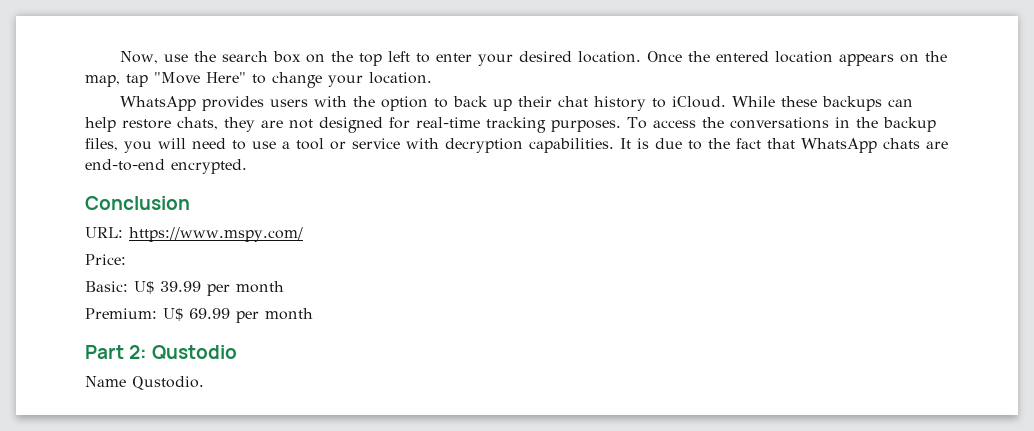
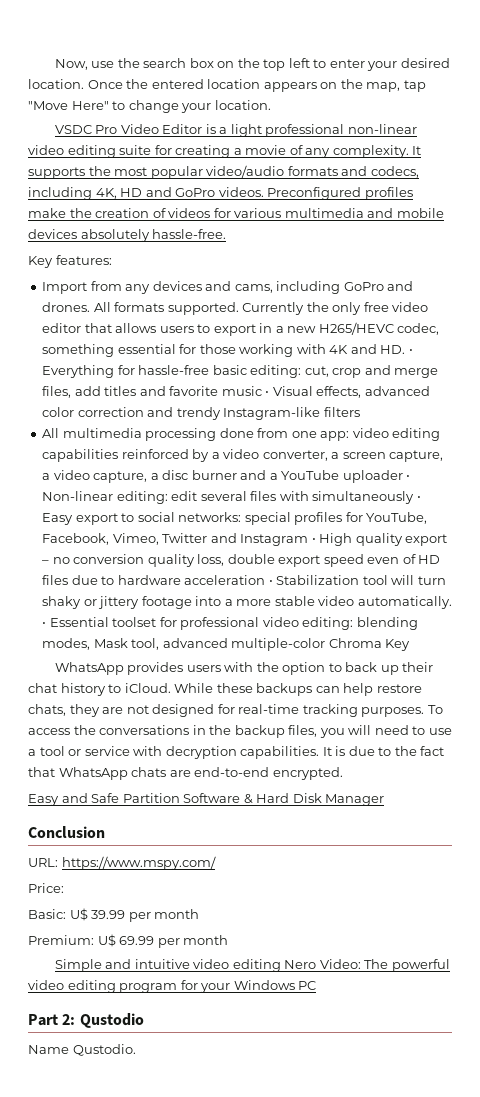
+ VSDC Pro Video Editor is a light professional non-linear video editing suite for creating a movie of any complexity. It supports the most popular video/audio formats and codecs, including 4K, HD and GoPro videos. Preconfigured profiles make the creation of videos for various multimedia and mobile devices absolutely hassle-free.
+ Key features:
+ Import from any devices and cams, including GoPro and drones. All formats supported. Сurrently the only free video editor that allows users to export in a new H265/HEVC codec, something essential for those working with 4K and HD. • Everything for hassle-free basic editing: cut, crop and merge files, add titles and favorite music • Visual effects, advanced color correction and trendy Instagram-like filters
+ All multimedia processing done from one app: video editing capabilities reinforced by a video converter, a screen capture, a video capture, a disc burner and a YouTube uploader • Non-linear editing: edit several files with simultaneously • Easy export to social networks: special profiles for YouTube, Facebook, Vimeo, Twitter and Instagram • High quality export – no conversion quality loss, double export speed even of HD files due to hardware acceleration • Stabilization tool will turn shaky or jittery footage into a more stable video automatically. • Essential toolset for professional video editing: blending modes, Mask tool, advanced multiple-color Chroma Key
+ Easy and Safe Partition Software & Hard Disk Manager
+ Simple and intuitive video editing Nero Video: The powerful video editing program for your Windows PC

